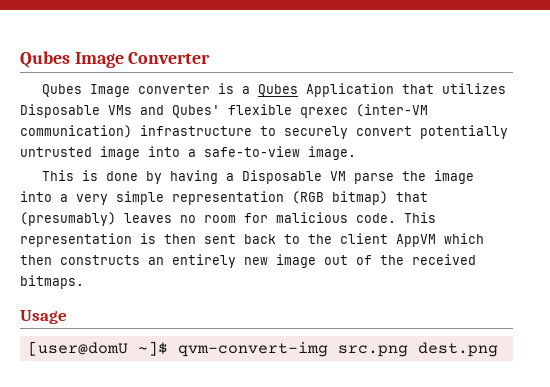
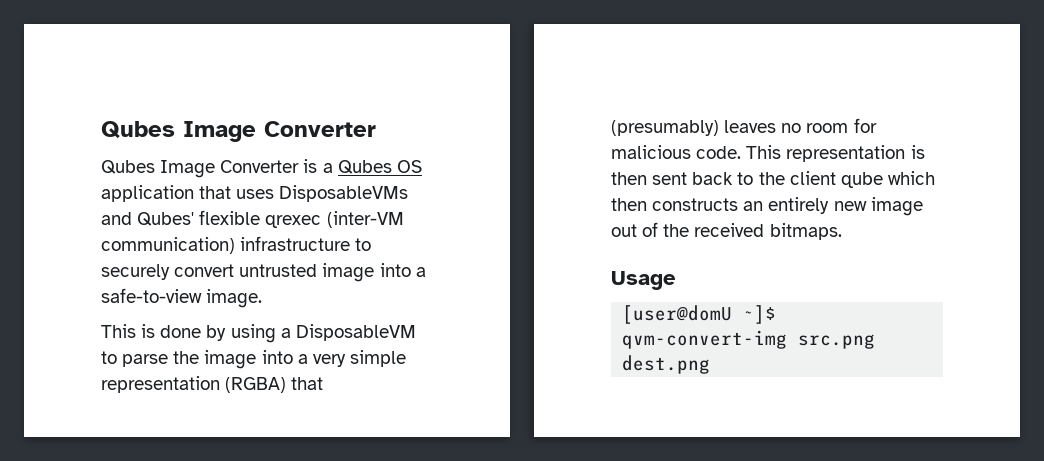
- Qubes Image converter is a Qubes Application that utilizes Disposable VMs and Qubes' flexible qrexec (inter-VM communication) infrastructure to securely convert potentially untrusted image into a safe-to-view image.
+ Qubes Image Converter is a Qubes OS application that uses DisposableVMs and Qubes' flexible qrexec (inter-VM communication) infrastructure to securely convert untrusted image into a safe-to-view image.
- This is done by having a Disposable VM parse the image into a very simple representation (RGB bitmap) that (presumably) leaves no room for malicious code.
+ This is done by using a DisposableVM to parse the image into a very simple representation (RGBA) that (presumably) leaves no room for malicious code.
- This representation is then sent back to the client AppVM which then constructs an entirely new image out of the received bitmaps.
+ This representation is then sent back to the client qube which then constructs an entirely new image out of the received bitmaps.

